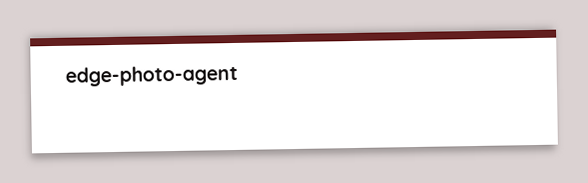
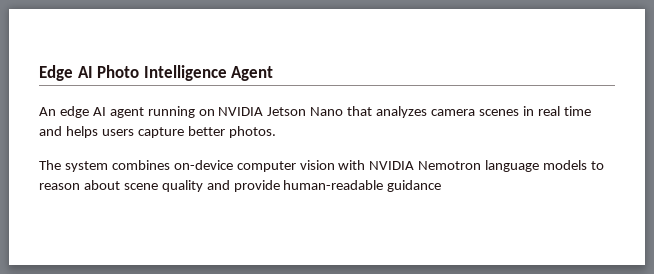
- edge-photo-agent
+ Edge AI Photo Intelligence Agent
+ An edge AI agent running on NVIDIA Jetson Nano that analyzes camera scenes in real time and helps users capture better photos.
+ The system combines on-device computer vision with NVIDIA Nemotron language models to reason about scene quality and provide human-readable guidance

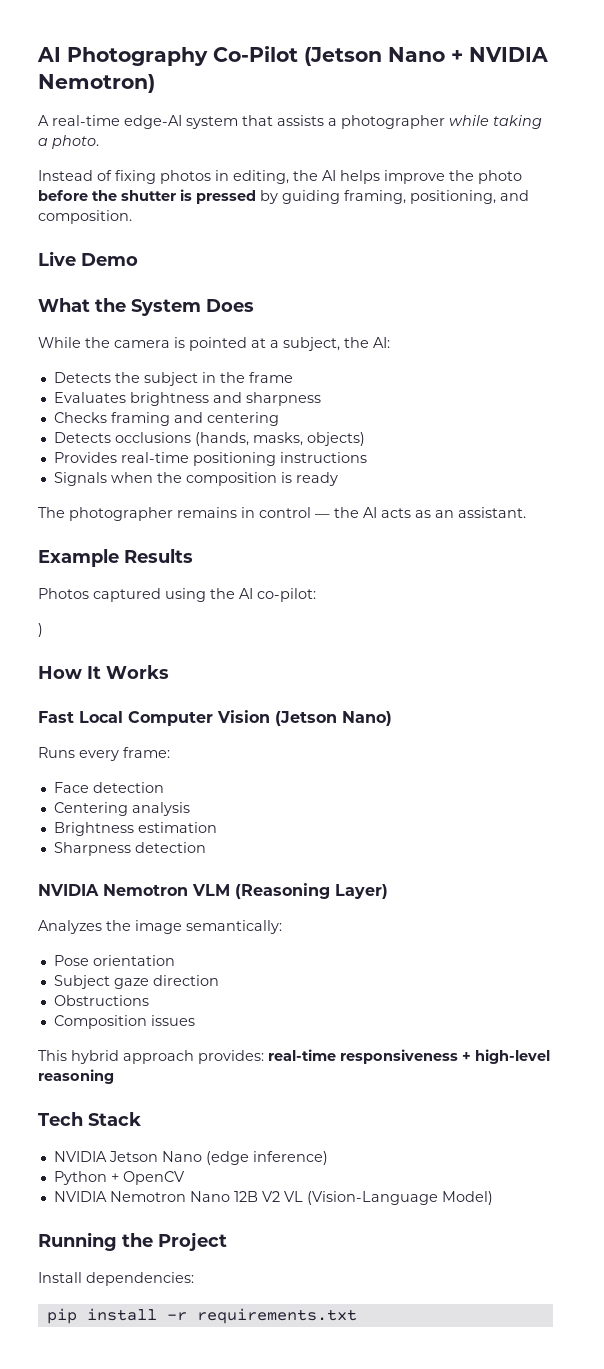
- Edge AI Photo Intelligence Agent
- An edge AI agent running on NVIDIA Jetson Nano that analyzes camera scenes in real time and helps users capture better photos.
- The system combines on-device computer vision with NVIDIA Nemotron language models to reason about scene quality and provide human-readable guidance
+ AI Photography Co-Pilot (Jetson Nano + NVIDIA Nemotron)
+ A real-time edge-AI system that assists a photographer while taking a photo.
+ Instead of fixing photos in editing, the AI helps improve the photo before the shutter is pressed by guiding framing, positioning, and composition.
+ Live Demo
+ What the System Does
+ While the camera is pointed at a subject, the AI:
+ Detects the subject in the frame
+ Evaluates brightness and sharpness
+ Checks framing and centering
+ Detects occlusions (hands, masks, objects)
+ Provides real-time positioning instructions
+ Signals when the composition is ready
+ The photographer remains in control — the AI acts as an assistant.
+ Example Results
+ Photos captured using the AI co-pilot:
+ )
+ How It Works
+ Fast Local Computer Vision (Jetson Nano)
+ Runs every frame:
+ Face detection
+ Centering analysis
+ Brightness estimation
+ Sharpness detection
+ NVIDIA Nemotron VLM (Reasoning Layer)
+ Analyzes the image semantically:
+ Pose orientation
+ Subject gaze direction
+ Obstructions
+ Composition issues
+ This hybrid approach provides: real-time responsiveness + high-level reasoning
+ Tech Stack
+ NVIDIA Jetson Nano (edge inference)
+ Python + OpenCV
+ NVIDIA Nemotron Nano 12B V2 VL (Vision-Language Model)
+ Running the Project
+ Install dependencies:
+ pip install -r requirements.txt

